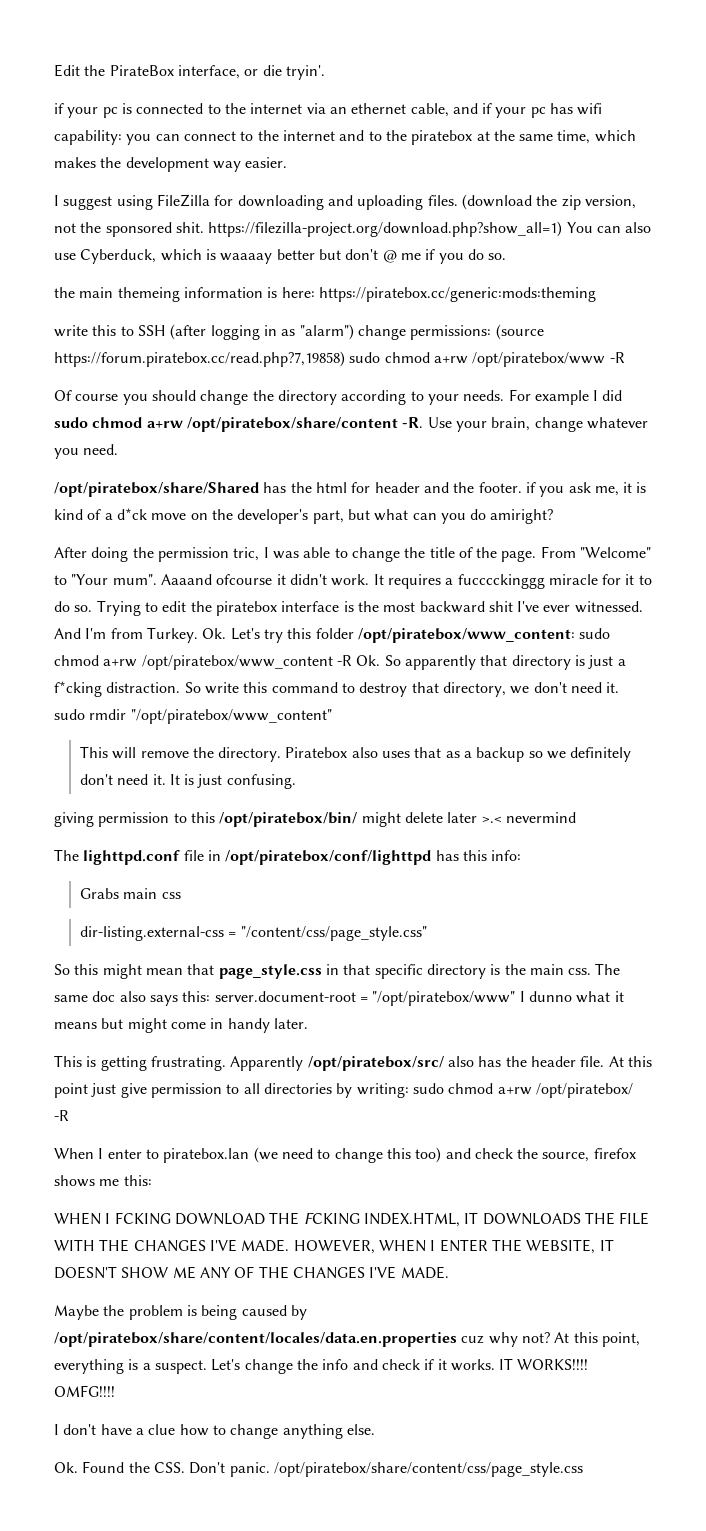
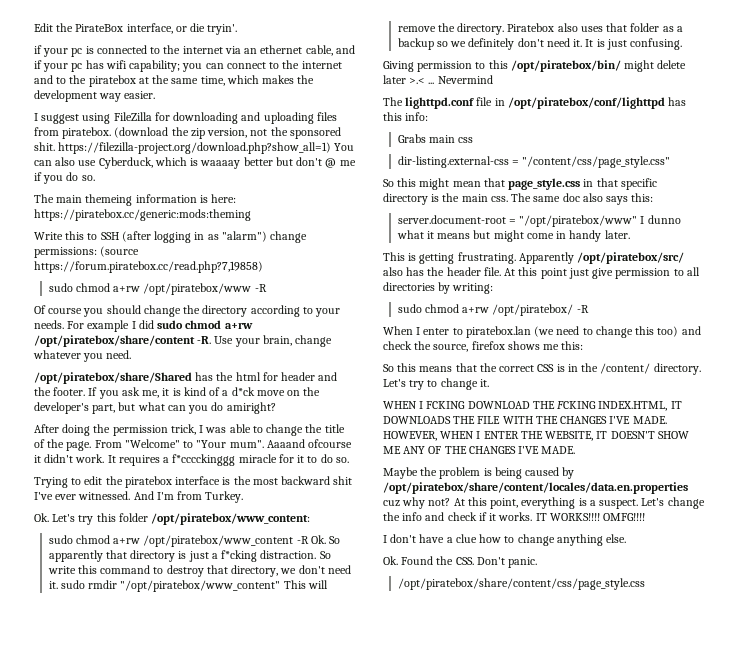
- if your pc is connected to the internet via an ethernet cable, and if your pc has wifi capability: you can connect to the internet and to the piratebox at the same time, which makes the development way easier.
+ if your pc is connected to the internet via an ethernet cable, and if your pc has wifi capability; you can connect to the internet and to the piratebox at the same time, which makes the development way easier.
- I suggest using FileZilla for downloading and uploading files.
+ I suggest using FileZilla for downloading and uploading files from piratebox.
- the main themeing information is here: https://piratebox.cc/generic:mods:theming
+ The main themeing information is here: https://piratebox.cc/generic:mods:theming
- write this to SSH (after logging in as "alarm") change permissions: (source https://forum.piratebox.cc/read.php?7,19858) sudo chmod a+rw /opt/piratebox/www -R
+ Write this to SSH (after logging in as "alarm") change permissions: (source https://forum.piratebox.cc/read.php?7,19858)
+ sudo chmod a+rw /opt/piratebox/www -R
- /opt/piratebox/share/Shared has the html for header and the footer. if you ask me, it is kind of a d*ck move on the developer's part, but what can you do amiright?
+ /opt/piratebox/share/Shared has the html for header and the footer. If you ask me, it is kind of a d*ck move on the developer's part, but what can you do amiright?
- After doing the permission tric, I was able to change the title of the page.
+ After doing the permission trick, I was able to change the title of the page.
- It requires a fucccckinggg miracle for it to do so. Trying to edit the piratebox interface is the most backward shit I've ever witnessed.
+ It requires a f*cccckinggg miracle for it to do so.
+ Trying to edit the piratebox interface is the most backward shit I've ever witnessed.
- And I'm from Turkey. Ok. Let's try this folder /opt/piratebox/www_content: sudo chmod a+rw /opt/piratebox/www_content -R Ok. So apparently that directory is just a f*cking distraction.
+ And I'm from Turkey.
+ Ok. Let's try this folder /opt/piratebox/www_content:
+ sudo chmod a+rw /opt/piratebox/www_content -R Ok. So apparently that directory is just a f*cking distraction.
- So write this command to destroy that directory, we don't need it. sudo rmdir "/opt/piratebox/www_content"
- This will remove the directory.
+ So write this command to destroy that directory, we don't need it. sudo rmdir "/opt/piratebox/www_content" This will remove the directory.
- Piratebox also uses that as a backup so we definitely don't need it.
+ Piratebox also uses that folder as a backup so we definitely don't need it.
- giving permission to this /opt/piratebox/bin/ might delete later >.< nevermind
+ Giving permission to this /opt/piratebox/bin/ might delete later >.< ... Nevermind
- The same doc also says this: server.document-root = "/opt/piratebox/www" I dunno what it means but might come in handy later.
+ The same doc also says this:
+ server.document-root = "/opt/piratebox/www" I dunno what it means but might come in handy later.
- At this point just give permission to all directories by writing: sudo chmod a+rw /opt/piratebox/ -R
+ At this point just give permission to all directories by writing:
+ sudo chmod a+rw /opt/piratebox/ -R
+ So this means that the correct CSS is in the /content/ directory. Let's try to change it.
- Ok. Found the CSS. Don't panic. /opt/piratebox/share/content/css/page_style.css
+ Ok. Found the CSS. Don't panic.
+ /opt/piratebox/share/content/css/page_style.css

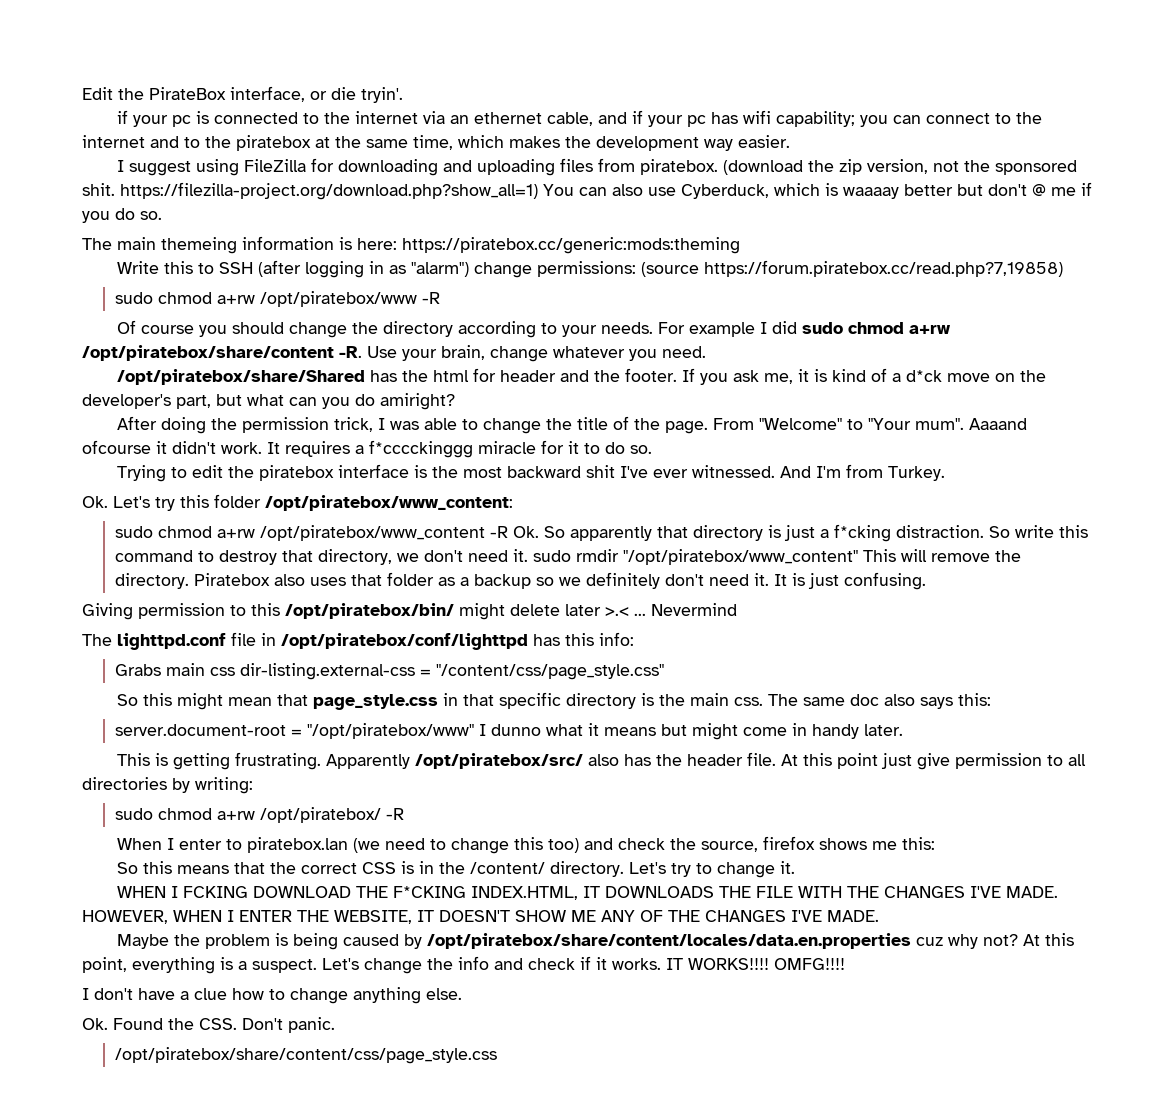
- Grabs main css
- dir-listing.external-css = "/content/css/page_style.css"
+ Grabs main css dir-listing.external-css = "/content/css/page_style.css"
- WHEN I FCKING DOWNLOAD THE FCKING INDEX.HTML, IT DOWNLOADS THE FILE WITH THE CHANGES I'VE MADE.
+ WHEN I FCKING DOWNLOAD THE F*CKING INDEX.HTML, IT DOWNLOADS THE FILE WITH THE CHANGES I'VE MADE.

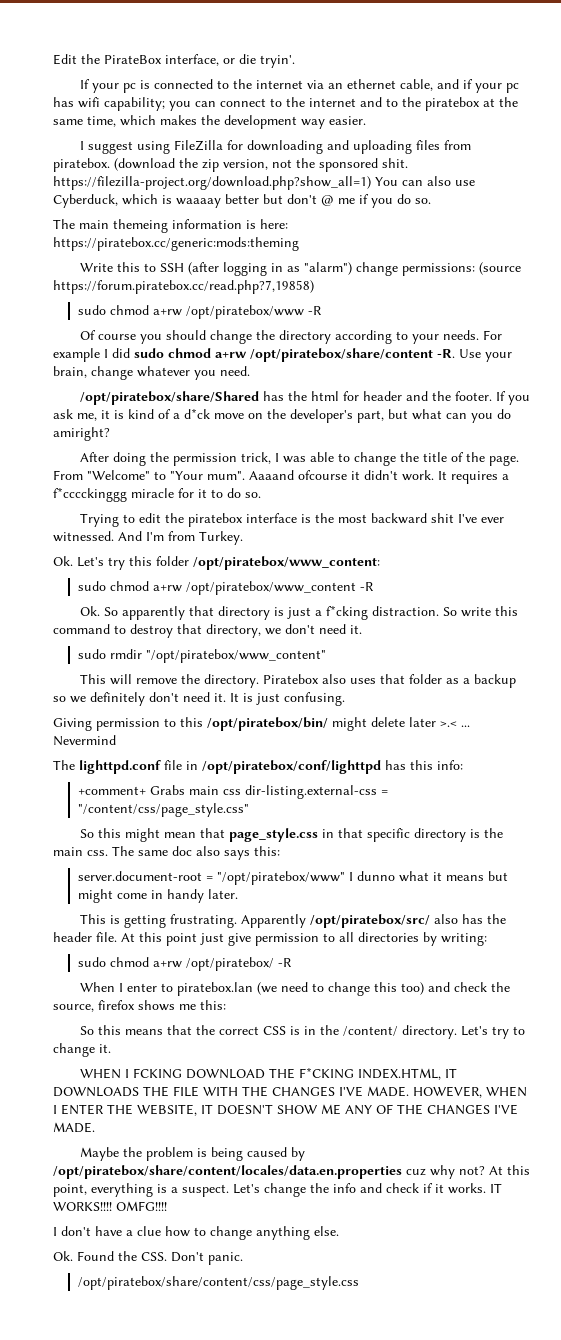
- if your pc is connected to the internet via an ethernet cable, and if your pc has wifi capability; you can connect to the internet and to the piratebox at the same time, which makes the development way easier.
+ If your pc is connected to the internet via an ethernet cable, and if your pc has wifi capability; you can connect to the internet and to the piratebox at the same time, which makes the development way easier.
- sudo chmod a+rw /opt/piratebox/www_content -R Ok. So apparently that directory is just a f*cking distraction.
+ sudo chmod a+rw /opt/piratebox/www_content -R
+ Ok. So apparently that directory is just a f*cking distraction.
- So write this command to destroy that directory, we don't need it. sudo rmdir "/opt/piratebox/www_content" This will remove the directory.
+ So write this command to destroy that directory, we don't need it.
+ sudo rmdir "/opt/piratebox/www_content"
+ This will remove the directory.
- Grabs main css dir-listing.external-css = "/content/css/page_style.css"
+ +comment+ Grabs main css dir-listing.external-css = "/content/css/page_style.css"

